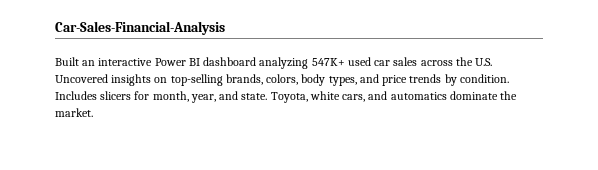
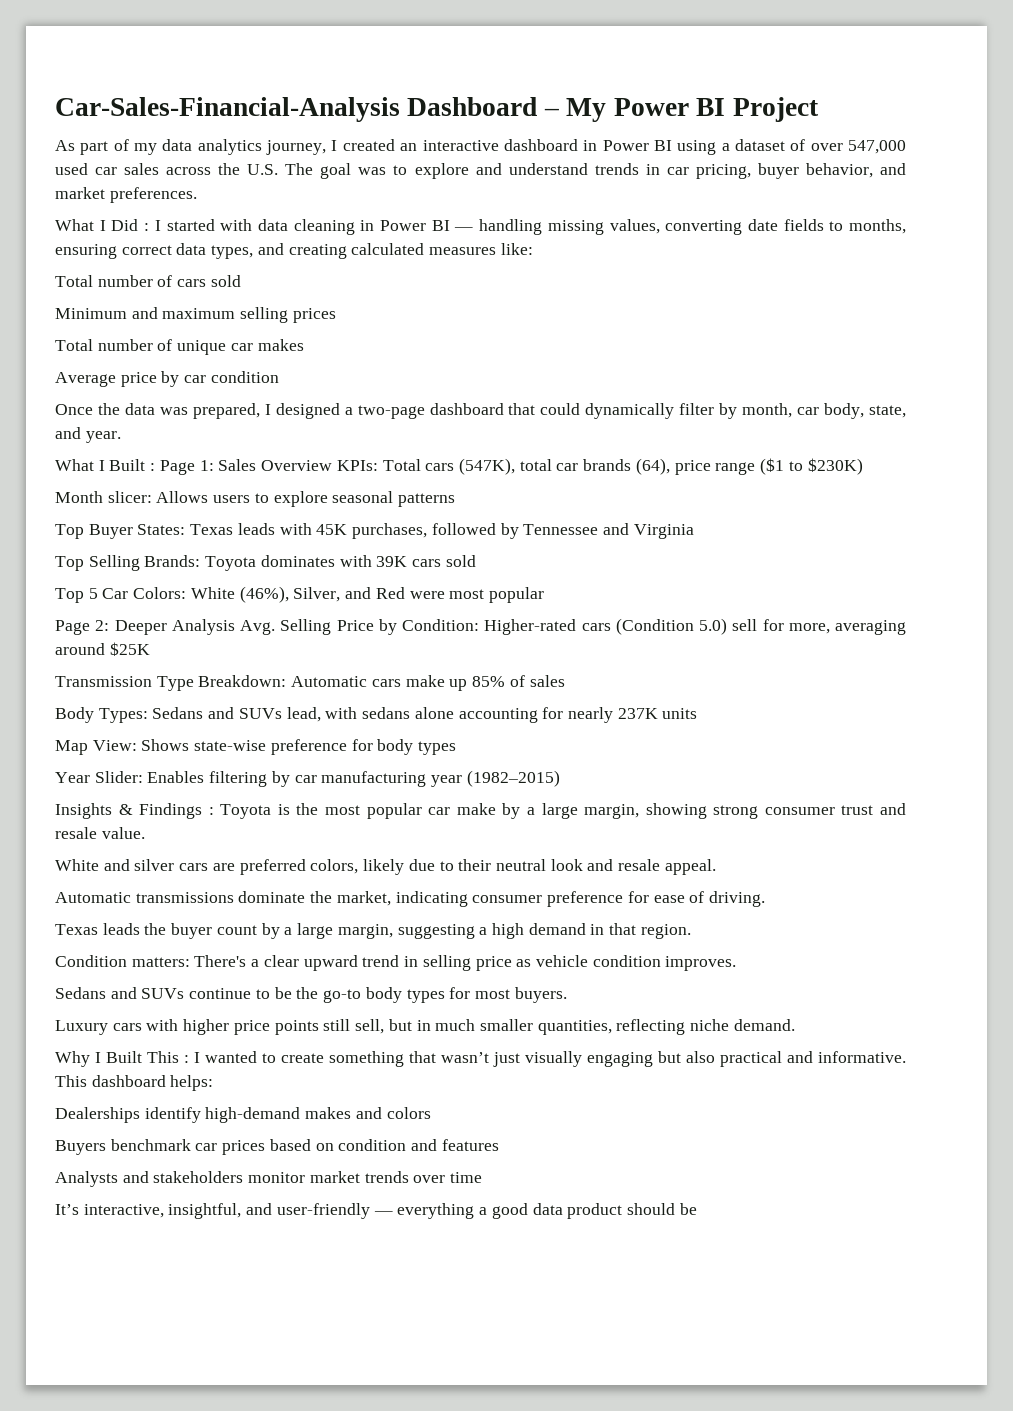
- Car-Sales-Financial-Analysis
- Built an interactive Power BI dashboard analyzing 547K+ used car sales across the U.S. Uncovered insights on top-selling brands, colors, body types, and price trends by condition. Includes slicers for month, year, and state. Toyota, white cars, and automatics dominate the market.
+ Car-Sales-Financial-Analysis Dashboard – My Power BI Project
+ As part of my data analytics journey, I created an interactive dashboard in Power BI using a dataset of over 547,000 used car sales across the U.S. The goal was to explore and understand trends in car pricing, buyer behavior, and market preferences.
+ What I Did : I started with data cleaning in Power BI — handling missing values, converting date fields to months, ensuring correct data types, and creating calculated measures like:
+ Total number of cars sold
+ Minimum and maximum selling prices
+ Total number of unique car makes
+ Average price by car condition
+ Once the data was prepared, I designed a two-page dashboard that could dynamically filter by month, car body, state, and year.
+ What I Built : Page 1: Sales Overview KPIs: Total cars (547K), total car brands (64), price range ($1 to $230K)
+ Month slicer: Allows users to explore seasonal patterns
+ Top Buyer States: Texas leads with 45K purchases, followed by Tennessee and Virginia
+ Top Selling Brands: Toyota dominates with 39K cars sold
+ Top 5 Car Colors: White (46%), Silver, and Red were most popular
+ Page 2: Deeper Analysis Avg. Selling Price by Condition: Higher-rated cars (Condition 5.0) sell for more, averaging around $25K
+ Transmission Type Breakdown: Automatic cars make up 85% of sales
+ Body Types: Sedans and SUVs lead, with sedans alone accounting for nearly 237K units
+ Map View: Shows state-wise preference for body types
+ Year Slider: Enables filtering by car manufacturing year (1982–2015)
+ Insights & Findings : Toyota is the most popular car make by a large margin, showing strong consumer trust and resale value.
+ White and silver cars are preferred colors, likely due to their neutral look and resale appeal.
+ Automatic transmissions dominate the market, indicating consumer preference for ease of driving.
+ Texas leads the buyer count by a large margin, suggesting a high demand in that region.
+ Condition matters: There's a clear upward trend in selling price as vehicle condition improves.
+ Sedans and SUVs continue to be the go-to body types for most buyers.
+ Luxury cars with higher price points still sell, but in much smaller quantities, reflecting niche demand.
+ Why I Built This : I wanted to create something that wasn’t just visually engaging but also practical and informative. This dashboard helps:
+ Dealerships identify high-demand makes and colors
+ Buyers benchmark car prices based on condition and features
+ Analysts and stakeholders monitor market trends over time
+ It’s interactive, insightful, and user-friendly — everything a good data product should be

